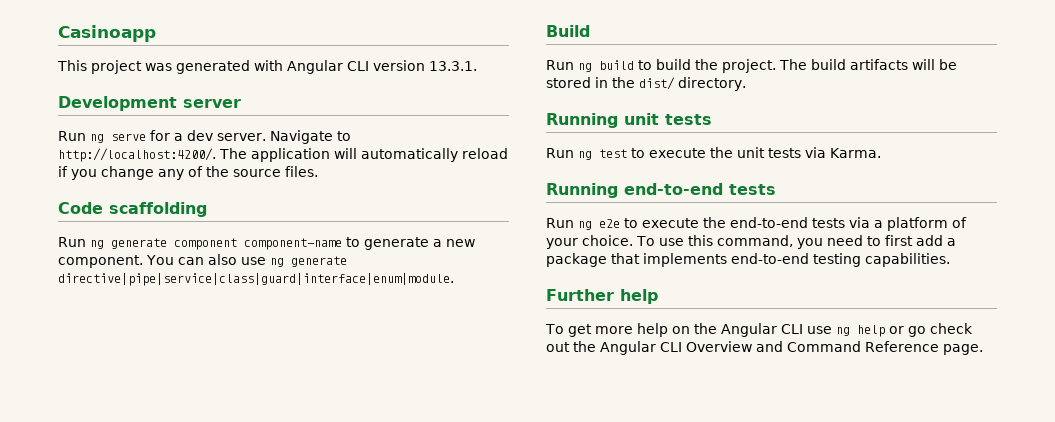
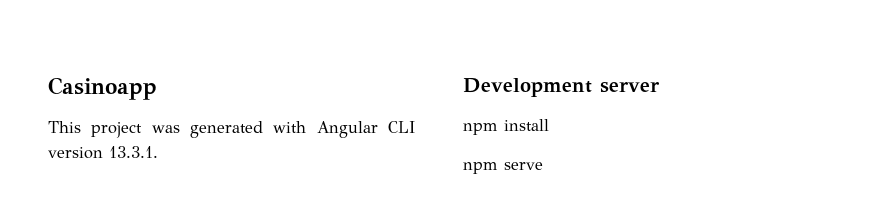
- Run ng serve for a dev server. Navigate to http://localhost:4200/. The application will automatically reload if you change any of the source files.
- Code scaffolding
- Run ng generate component component-name to generate a new component. You can also use ng generate directive|pipe|service|class|guard|interface|enum|module.
- Build
- Run ng build to build the project. The build artifacts will be stored in the dist/ directory.
- Running unit tests
- Run ng test to execute the unit tests via Karma.
- Running end-to-end tests
- Run ng e2e to execute the end-to-end tests via a platform of your choice. To use this command, you need to first add a package that implements end-to-end testing capabilities.
- Further help
- To get more help on the Angular CLI use ng help or go check out the Angular CLI Overview and Command Reference page.
+ npm install
+ npm serve

